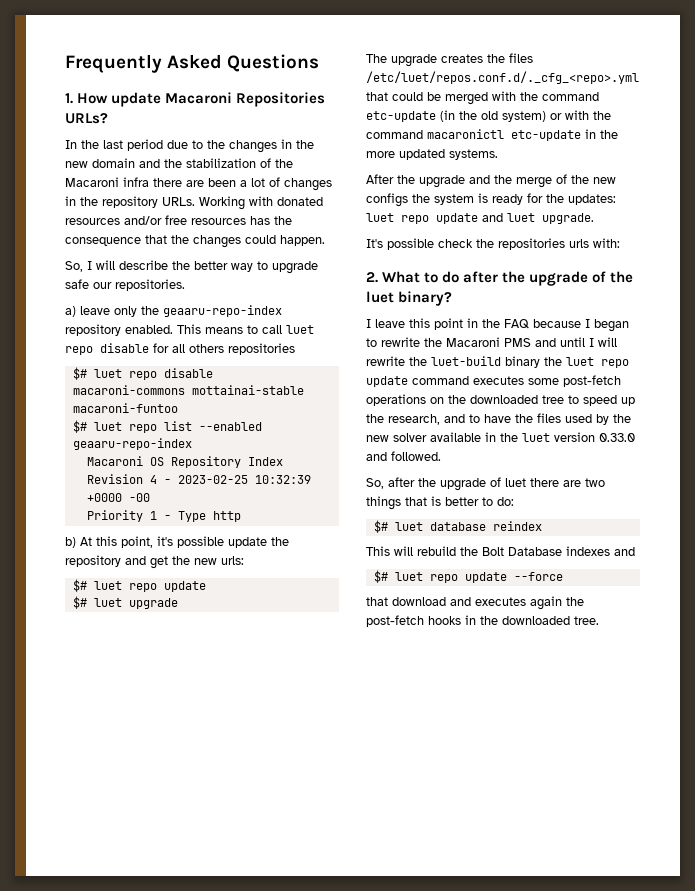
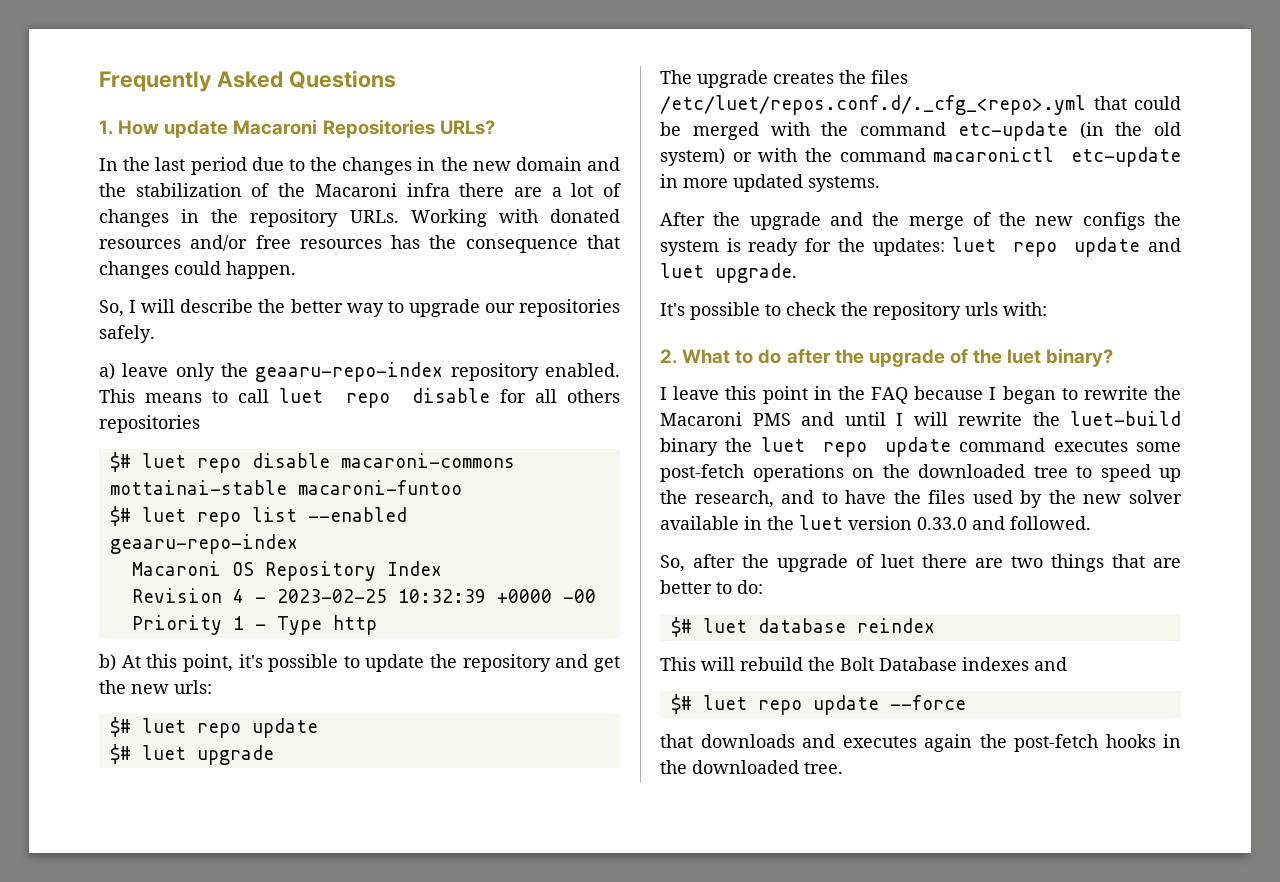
- In the last period due to the changes in the new domain and the stabilization of the Macaroni infra there are been a lot of changes in the repository URLs.
+ In the last period due to the changes in the new domain and the stabilization of the Macaroni infra there are a lot of changes in the repository URLs.
- Working with donated resources and/or free resources has the consequence that the changes could happen.
+ Working with donated resources and/or free resources has the consequence that changes could happen.
- So, I will describe the better way to upgrade safe our repositories.
+ So, I will describe the better way to upgrade our repositories safely.
- b) At this point, it's possible update the repository and get the new urls:
+ b) At this point, it's possible to update the repository and get the new urls:
- The upgrade creates the files /etc/luet/repos.conf.d/._cfg_<repo>.yml that could be merged with the command etc-update (in the old system) or with the command macaronictl etc-update in the more updated systems.
+ The upgrade creates the files /etc/luet/repos.conf.d/._cfg_<repo>.yml that could be merged with the command etc-update (in the old system) or with the command macaronictl etc-update in more updated systems.
- It's possible check the repositories urls with:
+ It's possible to check the repository urls with:
- So, after the upgrade of luet there are two things that is better to do:
+ So, after the upgrade of luet there are two things that are better to do:
- that download and executes again the post-fetch hooks in the downloaded tree.
+ that downloads and executes again the post-fetch hooks in the downloaded tree.

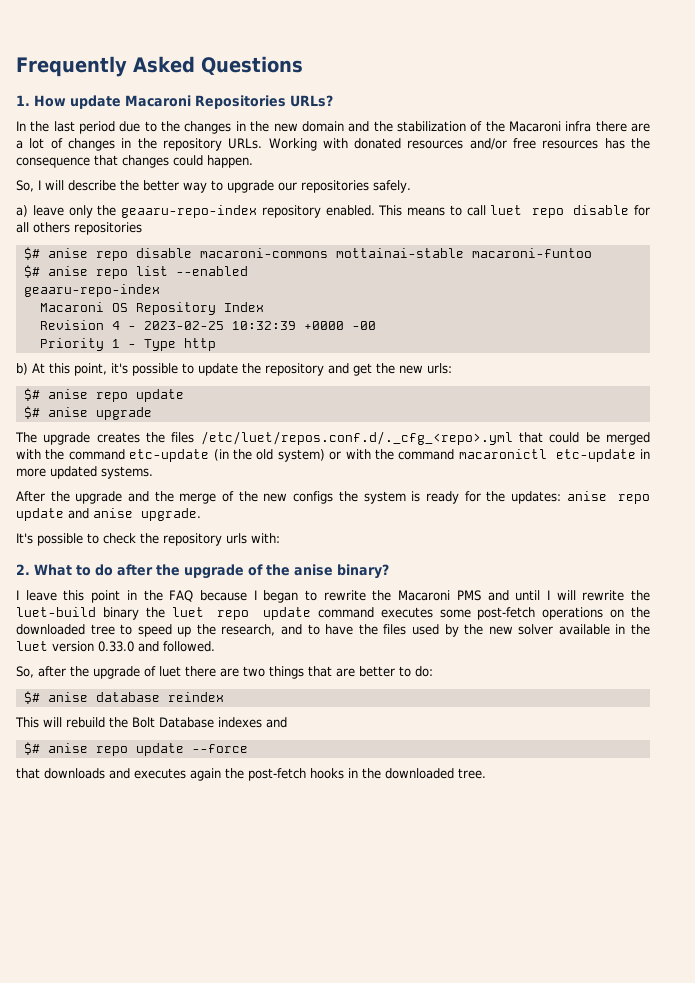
- $# luet repo disable macaroni-commons mottainai-stable macaroni-funtoo
+ $# anise repo disable macaroni-commons mottainai-stable macaroni-funtoo
- $# luet repo list --enabled
+ $# anise repo list --enabled
  b) At this point, it's possible to update the repository and get the new urls:
- $# luet repo update
+ $# anise repo update
- $# luet upgrade
+ $# anise upgrade
- After the upgrade and the merge of the new configs the system is ready for the updates: luet repo update and luet upgrade.
+ After the upgrade and the merge of the new configs the system is ready for the updates: anise repo update and anise upgrade.
- 2. What to do after the upgrade of the luet binary?
+ 2. What to do after the upgrade of the anise binary?
- $# luet database reindex
+ $# anise database reindex
- $# luet repo update --force
+ $# anise repo update --force

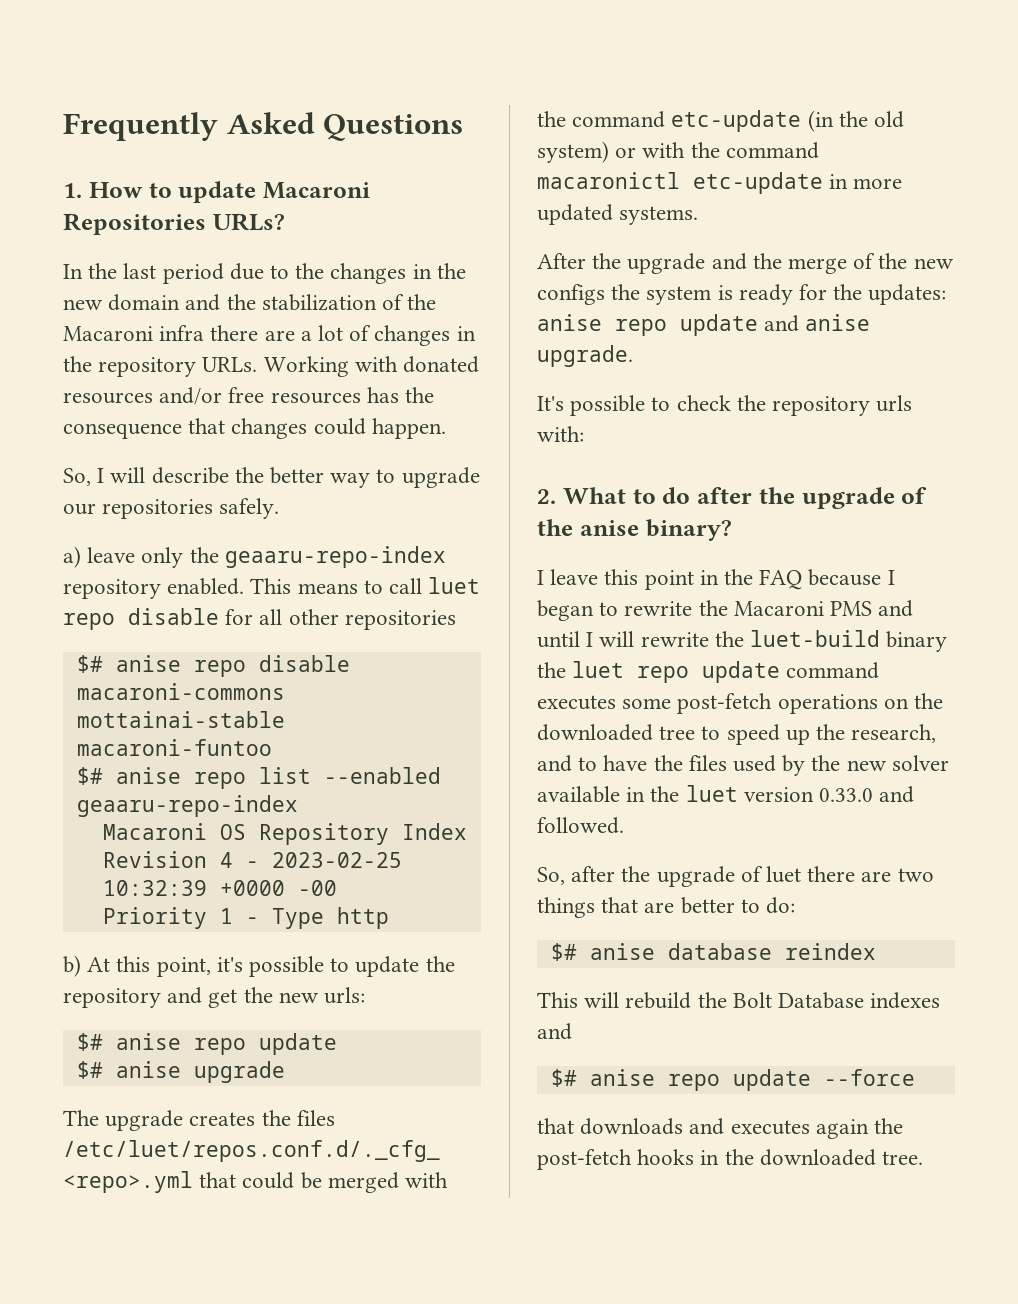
- 1. How update Macaroni Repositories URLs?
+ 1. How to update Macaroni Repositories URLs?
- This means to call luet repo disable for all others repositories
+ This means to call luet repo disable for all other repositories

